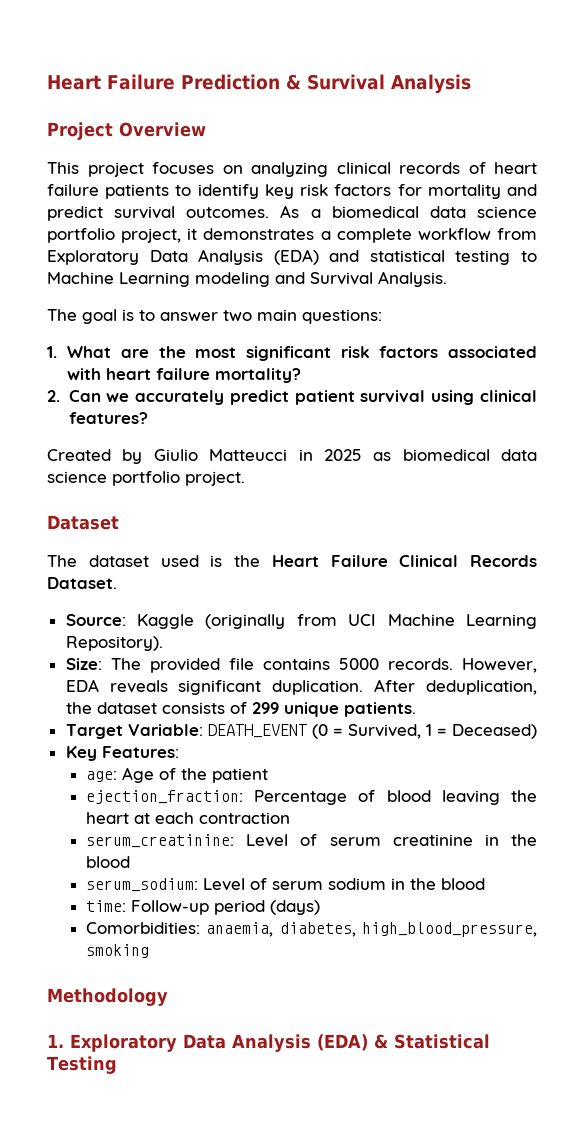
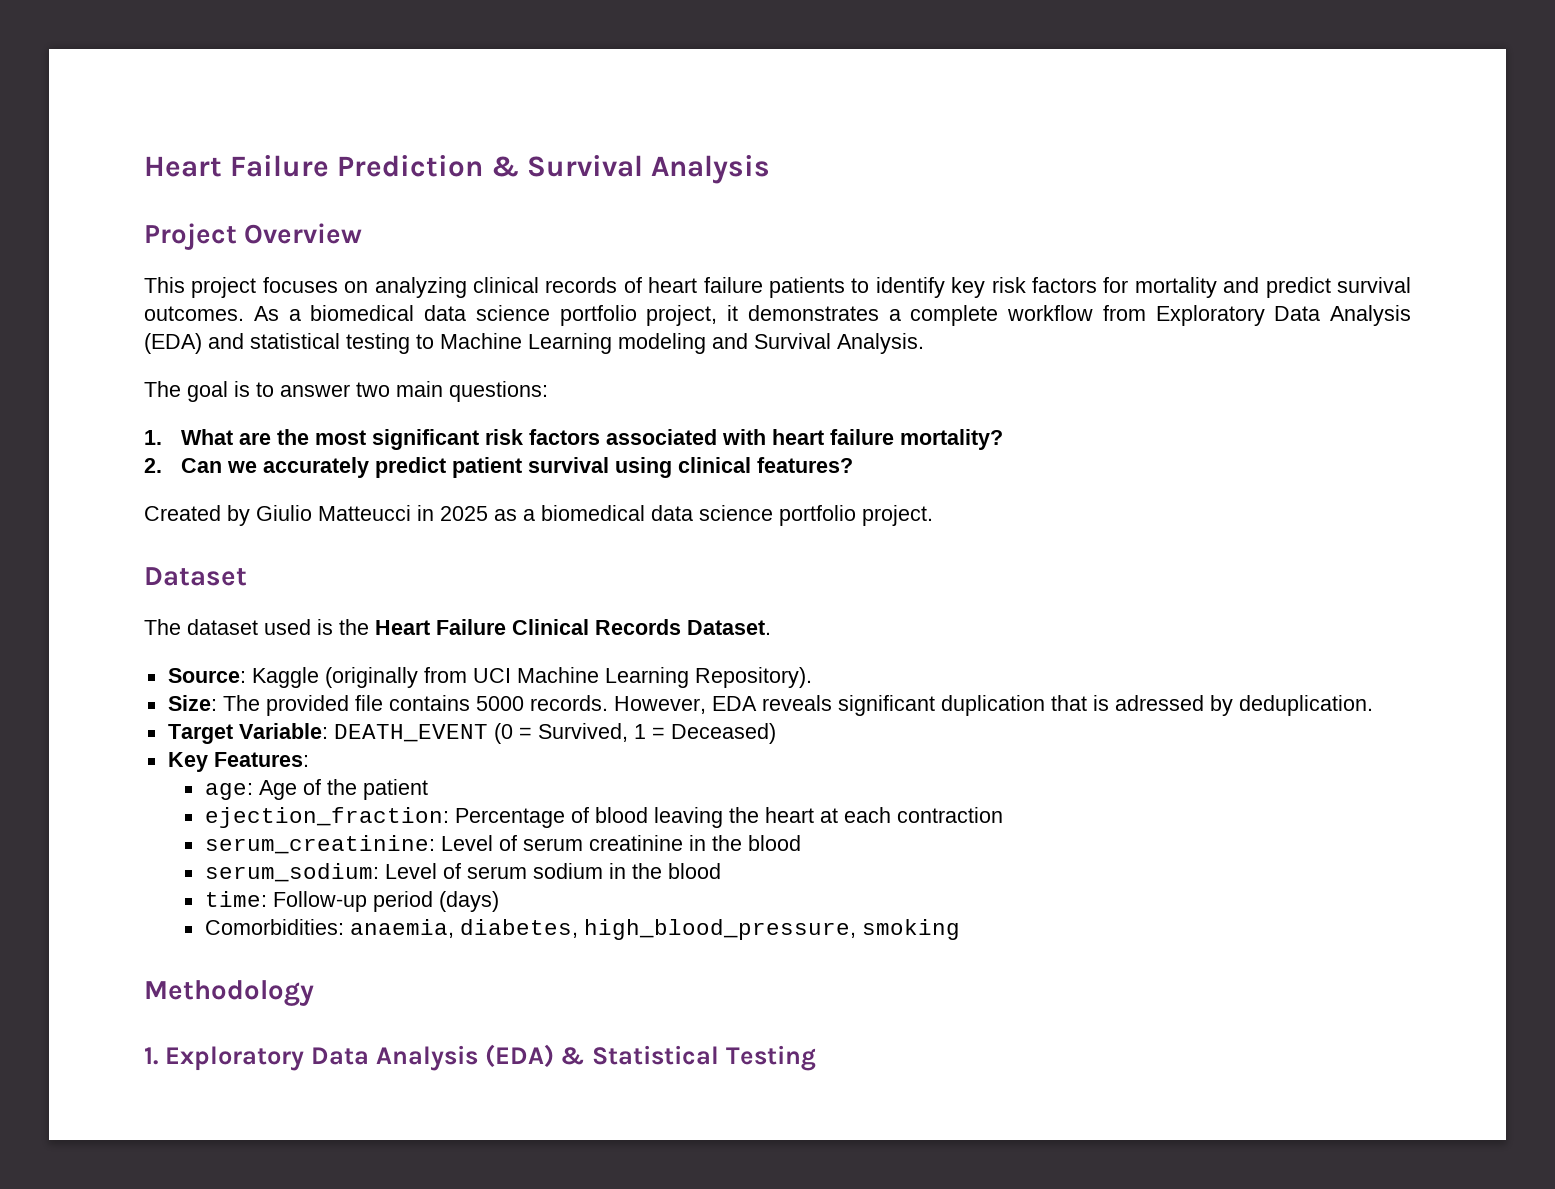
- Created by Giulio Matteucci in 2025 as biomedical data science portfolio project.
+ Created by Giulio Matteucci in 2025 as a biomedical data science portfolio project.
- However, EDA reveals significant duplication. After deduplication, the dataset consists of 299 unique patients.
+ However, EDA reveals significant duplication that is adressed by deduplication.

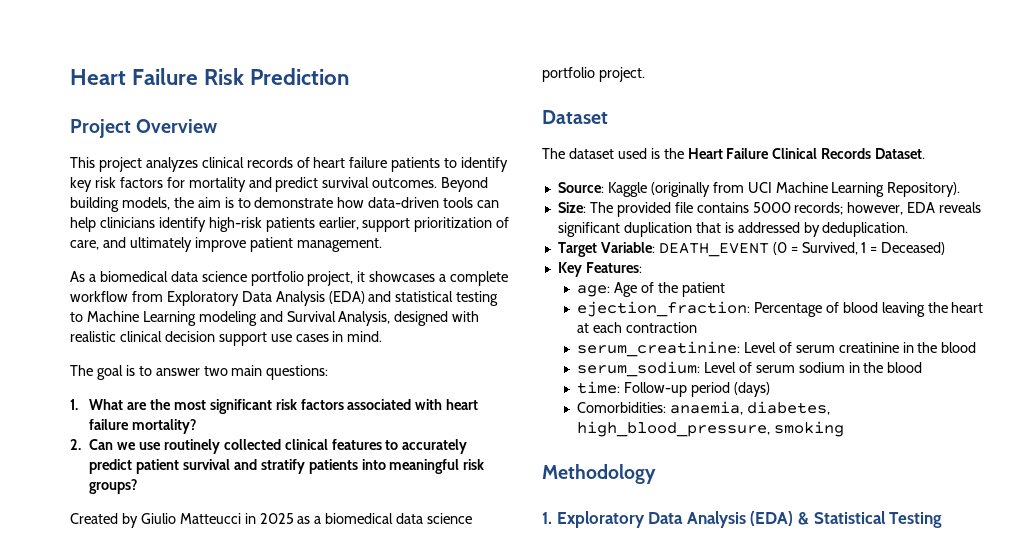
- Heart Failure Prediction & Survival Analysis
+ Heart Failure Risk Prediction
- This project focuses on analyzing clinical records of heart failure patients to identify key risk factors for mortality and predict survival outcomes. As a biomedical data science portfolio project, it demonstrates a complete workflow from Exploratory Data Analysis (EDA) and statistical testing to Machine Learning modeling and Survival Analysis.
+ This project analyzes clinical records of heart failure patients to identify key risk factors for mortality and predict survival outcomes. Beyond building models, the aim is to demonstrate how data-driven tools can help clinicians identify high-risk patients earlier, support prioritization of care, and ultimately improve patient management.
+ As a biomedical data science portfolio project, it showcases a complete workflow from Exploratory Data Analysis (EDA) and statistical testing to Machine Learning modeling and Survival Analysis, designed with realistic clinical decision support use cases in mind.
- 2. Can we accurately predict patient survival using clinical features?
+ 2. Can we use routinely collected clinical features to accurately predict patient survival and stratify patients into meaningful risk groups?
- Size: The provided file contains 5000 records. However, EDA reveals significant duplication that is adressed by deduplication.
+ Size: The provided file contains 5000 records; however, EDA reveals significant duplication that is addressed by deduplication.

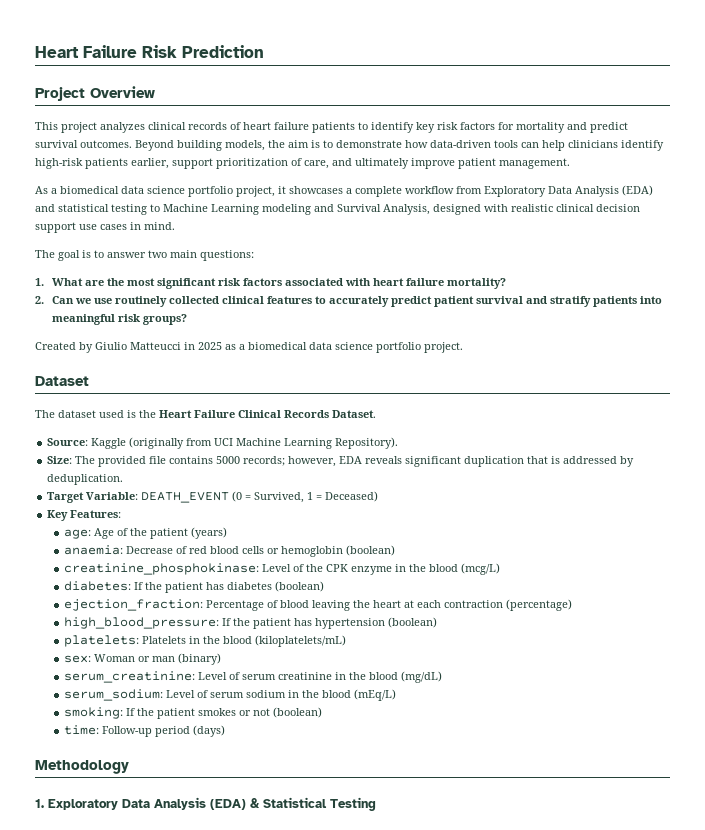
- age: Age of the patient
+ age: Age of the patient (years)
+ anaemia: Decrease of red blood cells or hemoglobin (boolean)
+ creatinine_phosphokinase: Level of the CPK enzyme in the blood (mcg/L)
+ diabetes: If the patient has diabetes (boolean)
- ejection_fraction: Percentage of blood leaving the heart at each contraction
+ ejection_fraction: Percentage of blood leaving the heart at each contraction (percentage)
+ high_blood_pressure: If the patient has hypertension (boolean)
+ platelets: Platelets in the blood (kiloplatelets/mL)
+ sex: Woman or man (binary)
- serum_creatinine: Level of serum creatinine in the blood
+ serum_creatinine: Level of serum creatinine in the blood (mg/dL)
- serum_sodium: Level of serum sodium in the blood
+ serum_sodium: Level of serum sodium in the blood (mEq/L)
+ smoking: If the patient smokes or not (boolean)
- Comorbidities: anaemia, diabetes, high_blood_pressure, smoking

